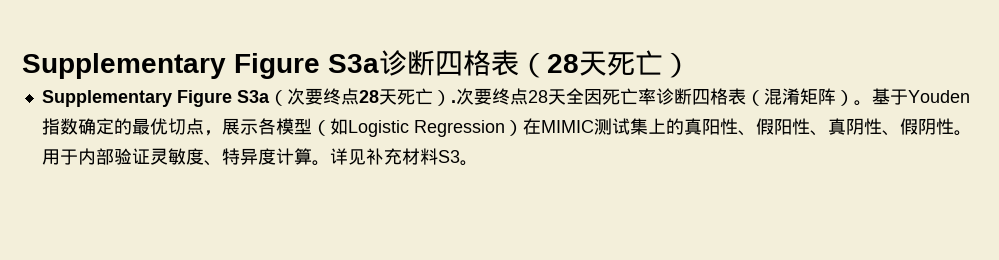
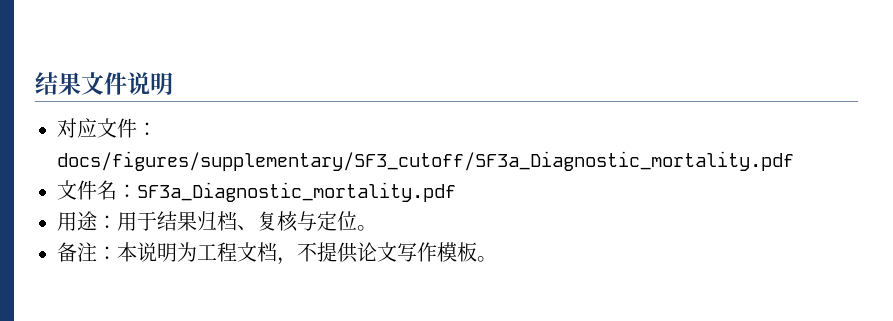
- Supplementary Figure S3a诊断四格表（28天死亡）
- Supplementary Figure S3a（次要终点28天死亡）.次要终点28天全因死亡率诊断四格表（混淆矩阵）。基于Youden指数确定的最优切点，展示各模型（如Logistic Regression）在MIMIC测试集上的真阳性、假阳性、真阴性、假阴性。用于内部验证灵敏度、特异度计算。详见补充材料S3。
+ 结果文件说明
+ 对应文件：docs/figures/supplementary/SF3_cutoff/SF3a_Diagnostic_mortality.pdf
+ 文件名：SF3a_Diagnostic_mortality.pdf
+ 用途：用于结果归档、复核与定位。
+ 备注：本说明为工程文档，不提供论文写作模板。

